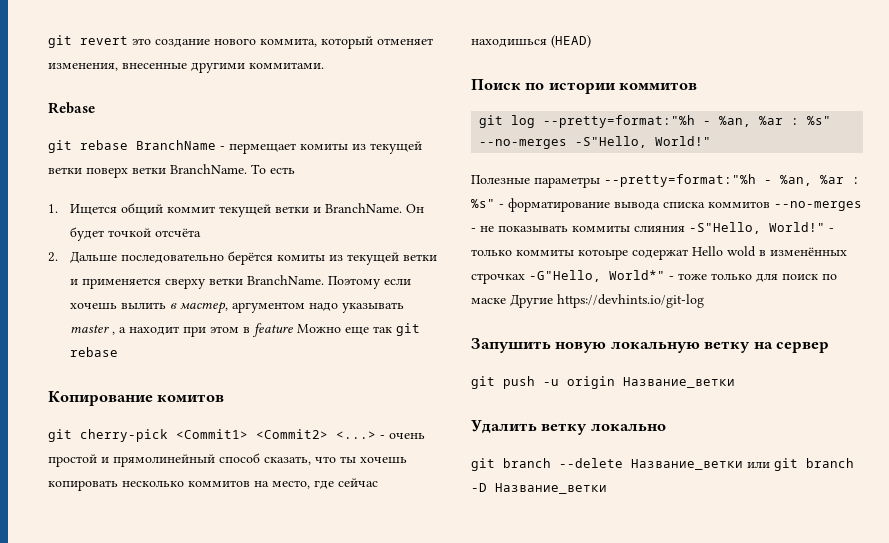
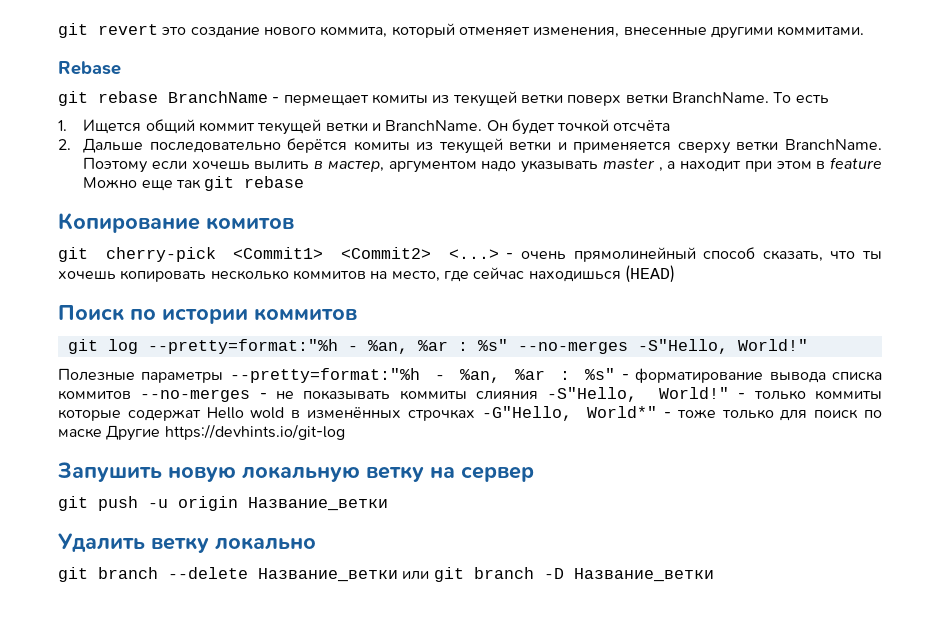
- git cherry-pick <Commit1> <Commit2> <...> - очень простой и прямолинейный способ сказать, что ты хочешь копировать несколько коммитов на место, где сейчас находишься (HEAD)
+ git cherry-pick <Commit1> <Commit2> <...> - очень прямолинейный способ сказать, что ты хочешь копировать несколько коммитов на место, где сейчас находишься (HEAD)
- - только коммиты котоыре содержат Hello wold в изменённых строчках -G"Hello, World*" - тоже только для поиск по маске Другие https://devhints.io/git-log
+ - только коммиты которые содержат Hello wold в изменённых строчках -G"Hello, World*" - тоже только для поиск по маске Другие https://devhints.io/git-log

